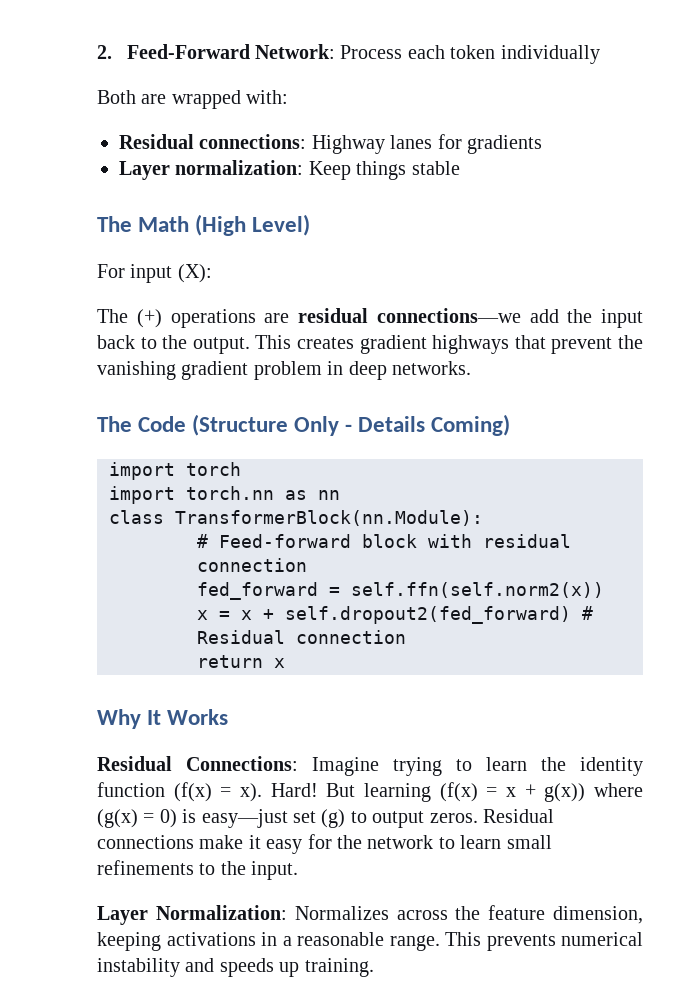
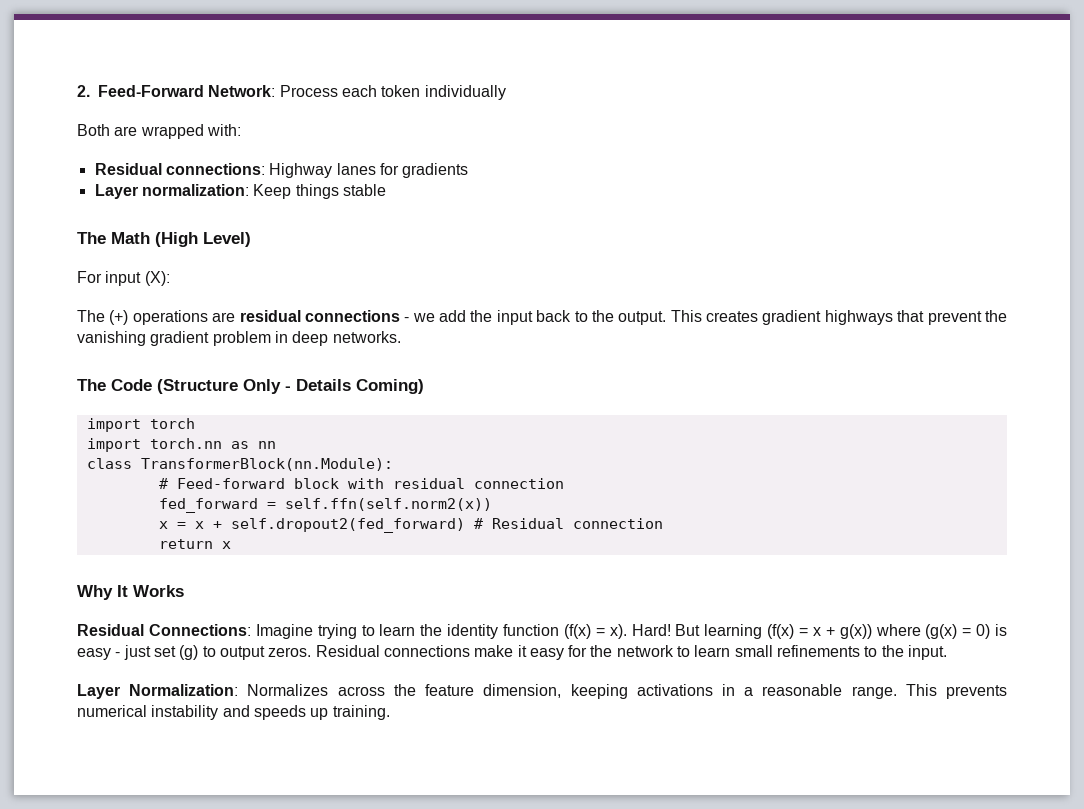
- The (+) operations are residual connections—we add the input back to the output.
+ The (+) operations are residual connections - we add the input back to the output.
- But learning (f(x) = x + g(x)) where (g(x) = 0) is easy—just set (g) to output zeros.
+ But learning (f(x) = x + g(x)) where (g(x) = 0) is easy - just set (g) to output zeros.

